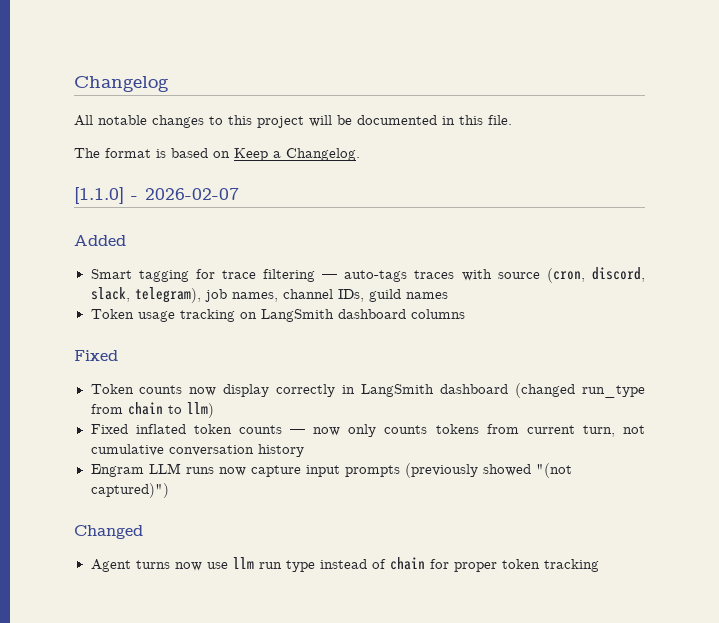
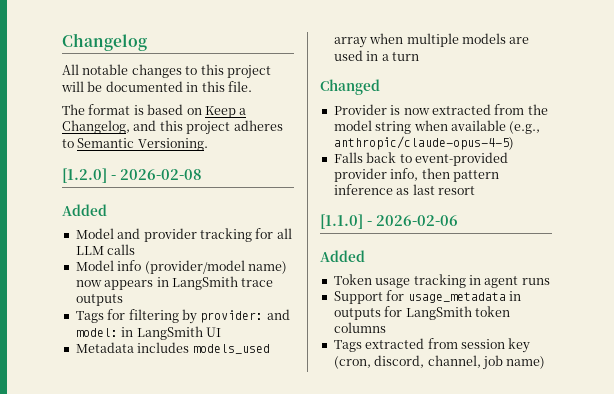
- The format is based on Keep a Changelog.
+ The format is based on Keep a Changelog, and this project adheres to Semantic Versioning.
+ [1.2.0] - 2026-02-08
+ Added
+ Model and provider tracking for all LLM calls
+ Model info (provider/model name) now appears in LangSmith trace outputs
+ Tags for filtering by provider: and model: in LangSmith UI
+ Metadata includes models_used array when multiple models are used in a turn
+ Changed
+ Provider is now extracted from the model string when available (e.g., anthropic/claude-opus-4-5)
+ Falls back to event-provided provider info, then pattern inference as last resort
- [1.1.0] - 2026-02-07
+ [1.1.0] - 2026-02-06
  Added
- Smart tagging for trace filtering — auto-tags traces with source (cron, discord, slack, telegram), job names, channel IDs, guild names
- Token usage tracking on LangSmith dashboard columns
- Fixed
- Token counts now display correctly in LangSmith dashboard (changed run_type from chain to llm)
- Fixed inflated token counts — now only counts tokens from current turn, not cumulative conversation history
- Engram LLM runs now capture input prompts (previously showed "(not captured)")
- Changed
- Agent turns now use llm run type instead of chain for proper token tracking
+ Token usage tracking in agent runs
+ Support for usage_metadata in outputs for LangSmith token columns
+ Tags extracted from session key (cron, discord, channel, job name)

